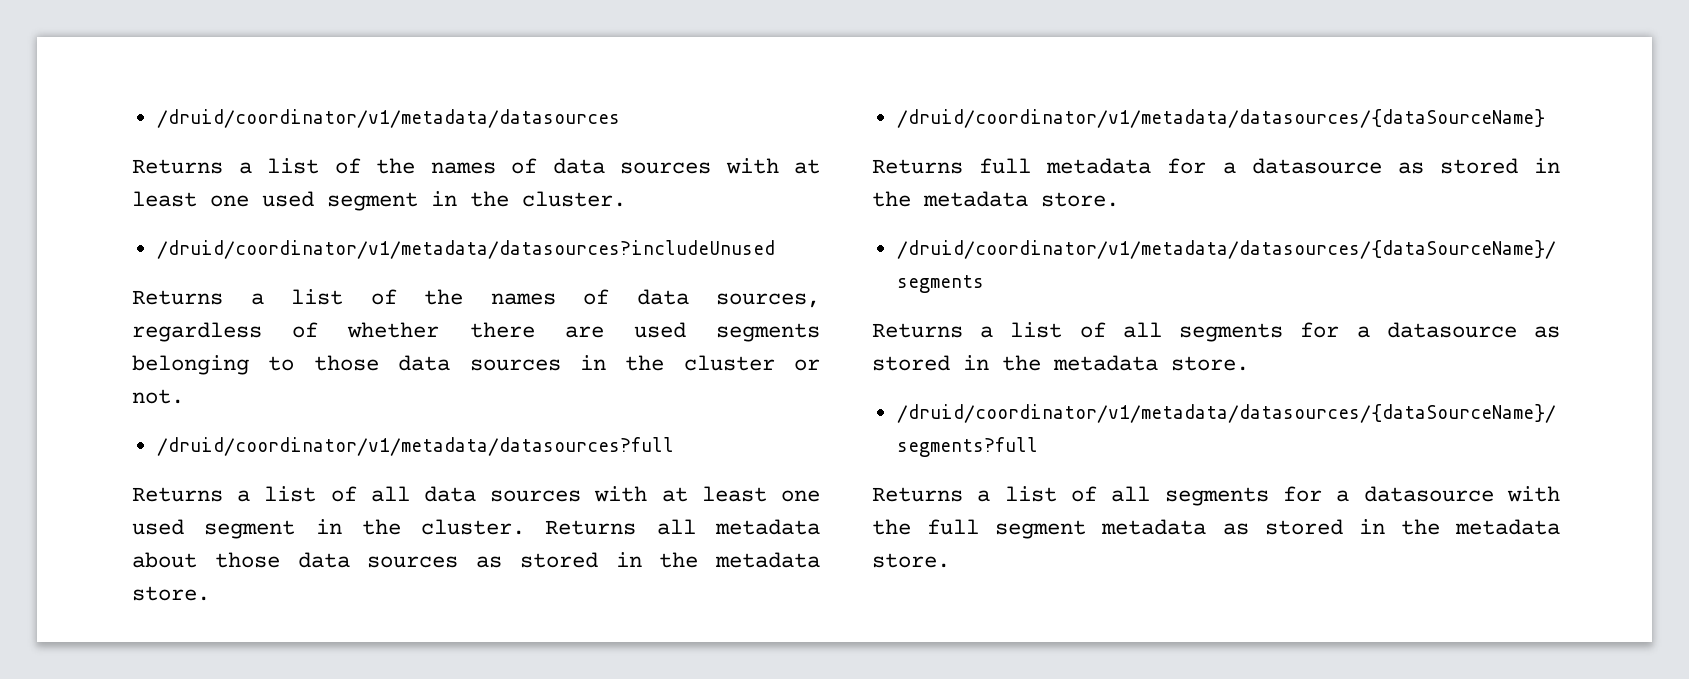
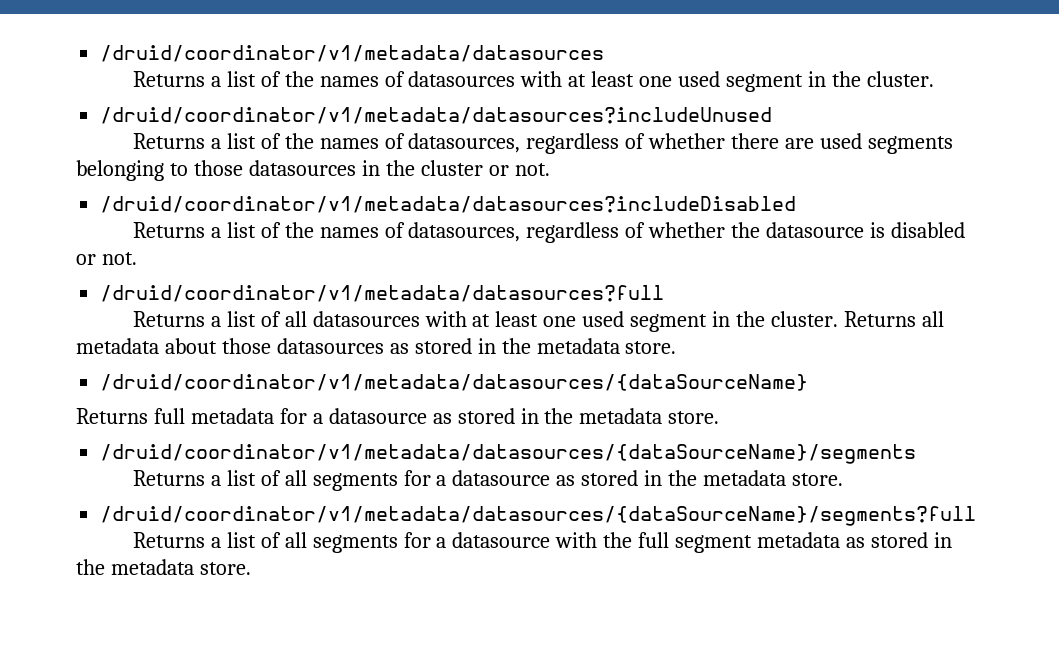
- Returns a list of the names of data sources with at least one used segment in the cluster.
+ Returns a list of the names of datasources with at least one used segment in the cluster.
- Returns a list of the names of data sources, regardless of whether there are used segments belonging to those data sources in the cluster or not.
+ Returns a list of the names of datasources, regardless of whether there are used segments belonging to those datasources in the cluster or not.
+ /druid/coordinator/v1/metadata/datasources?includeDisabled
+ Returns a list of the names of datasources, regardless of whether the datasource is disabled or not.
- Returns a list of all data sources with at least one used segment in the cluster.
+ Returns a list of all datasources with at least one used segment in the cluster.
- Returns all metadata about those data sources as stored in the metadata store.
+ Returns all metadata about those datasources as stored in the metadata store.

